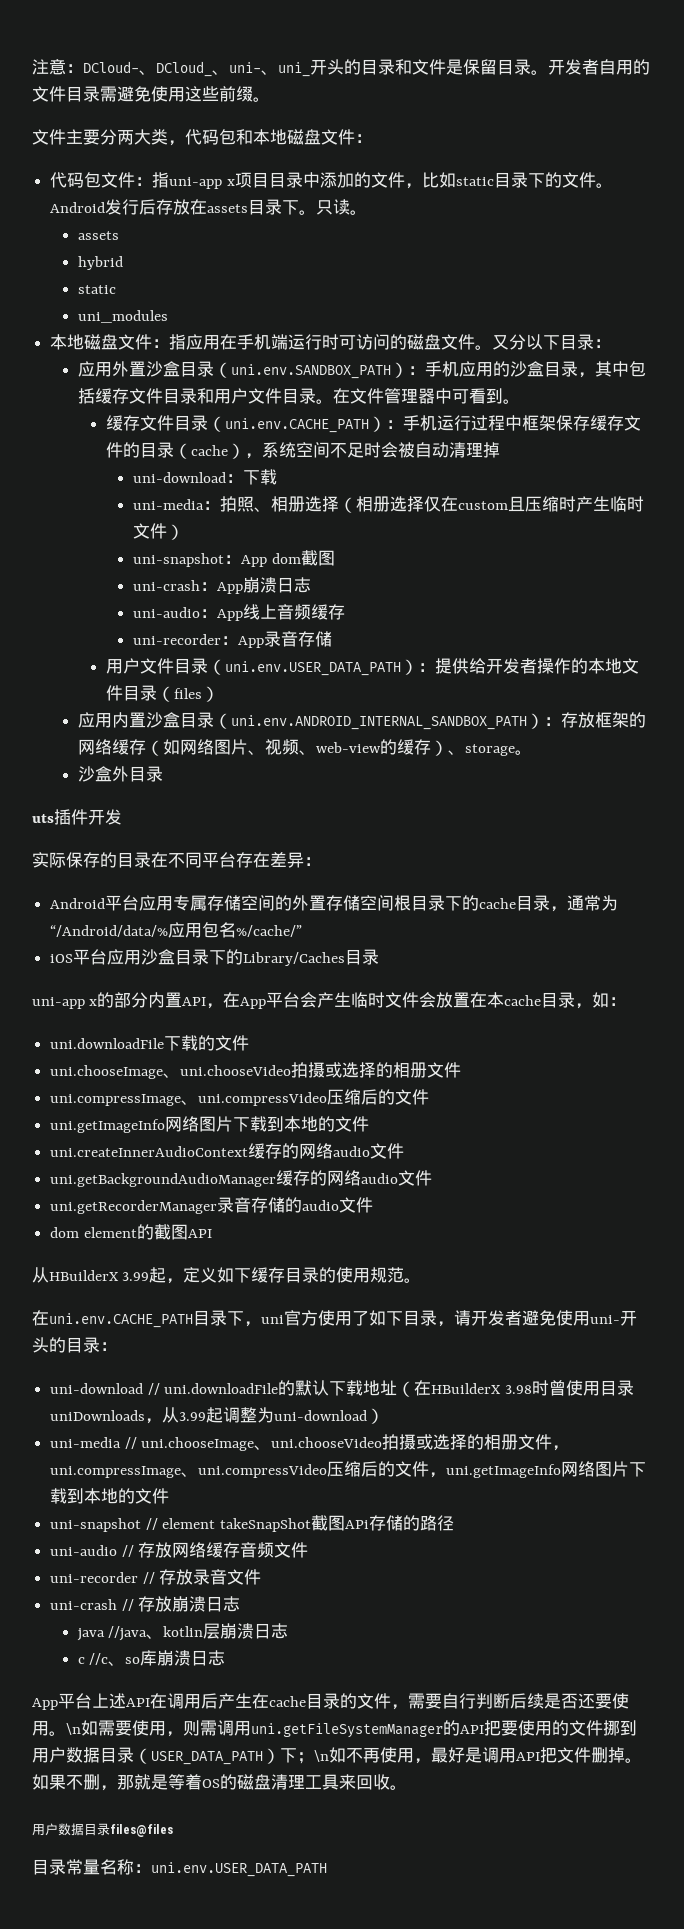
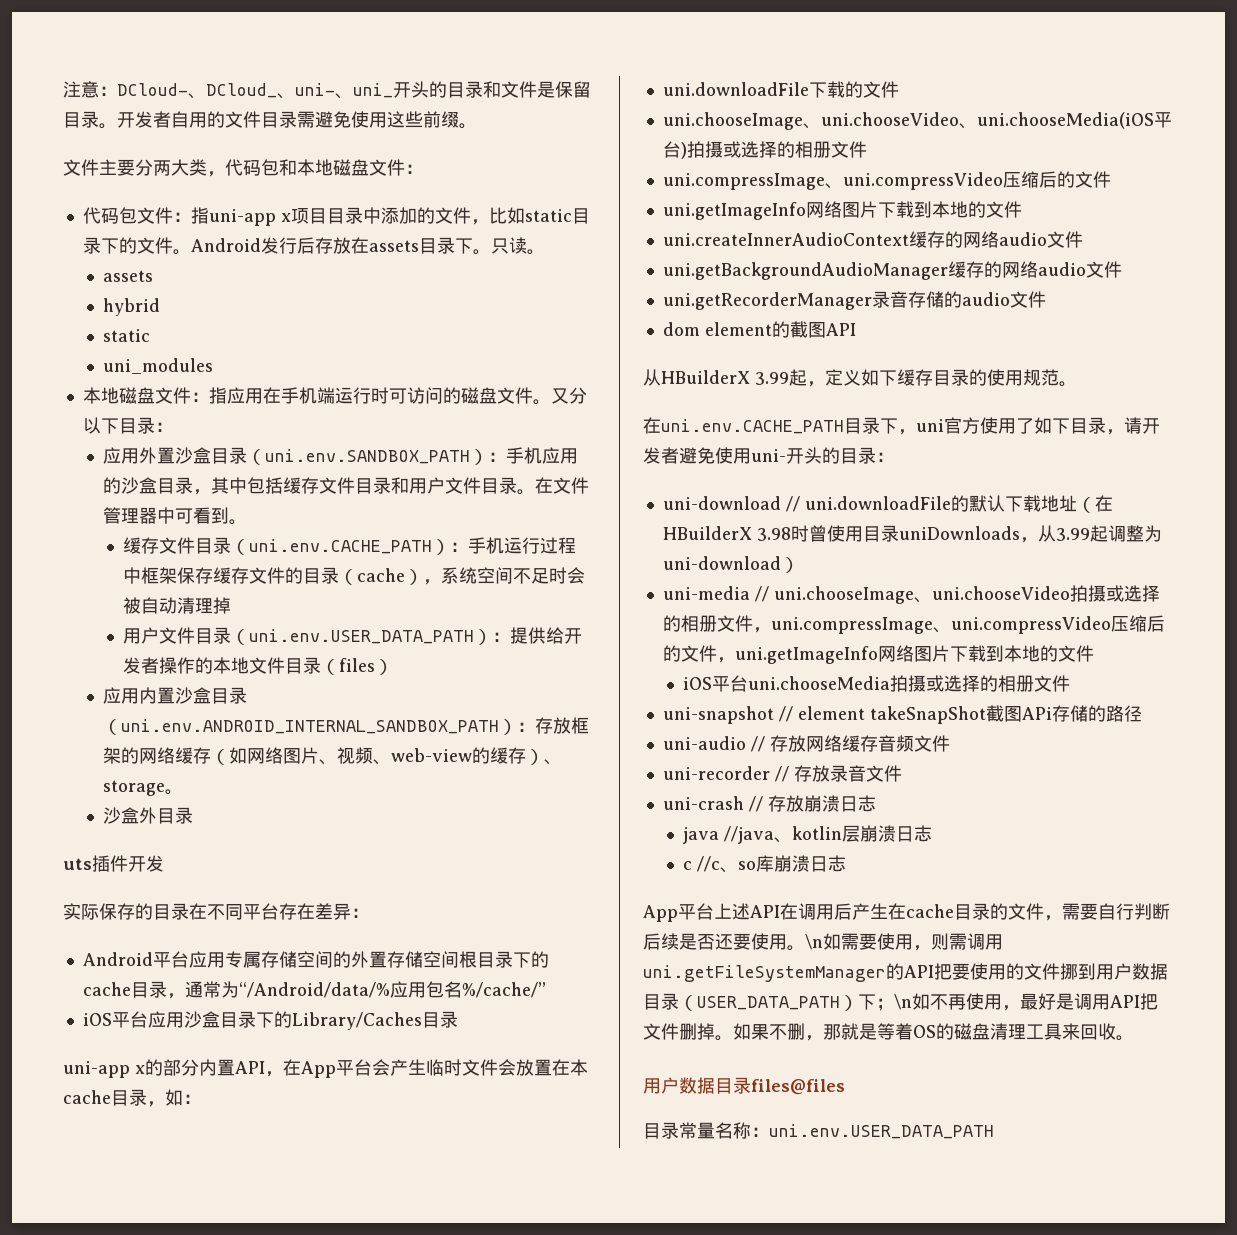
- uni-download：下载
- uni-media：拍照、相册选择（相册选择仅在custom且压缩时产生临时文件）
- uni-snapshot：App dom截图
- uni-crash：App崩溃日志
- uni-audio：App线上音频缓存
- uni-recorder：App录音存储
  uni.downloadFile下载的文件
- uni.chooseImage、uni.chooseVideo拍摄或选择的相册文件
+ uni.chooseImage、uni.chooseVideo、uni.chooseMedia(iOS平台)拍摄或选择的相册文件
+ iOS平台uni.chooseMedia拍摄或选择的相册文件

